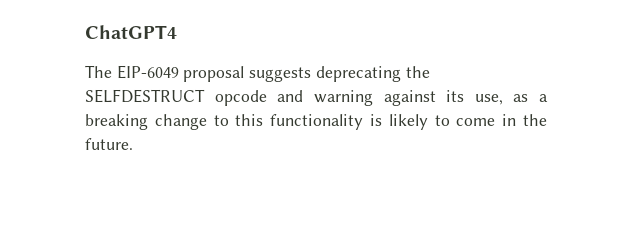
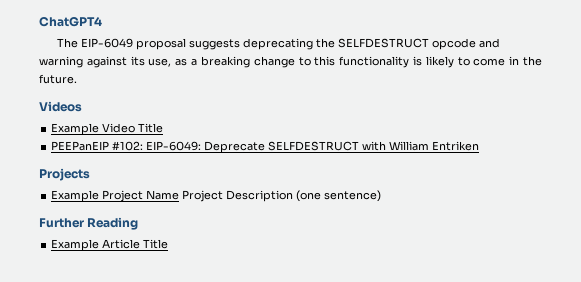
+ Videos
+ Example Video Title
+ PEEPanEIP #102: EIP-6049: Deprecate SELFDESTRUCT with William Entriken
+ Projects
+ Example Project Name Project Description (one sentence)
+ Further Reading
+ Example Article Title

